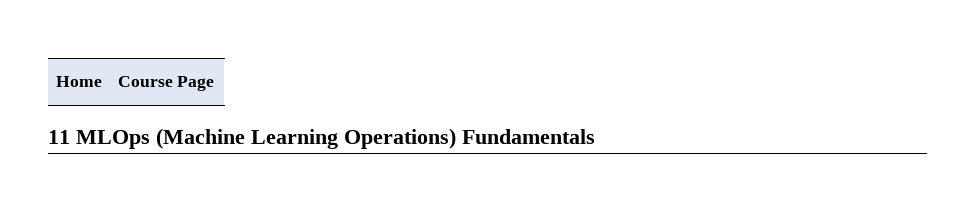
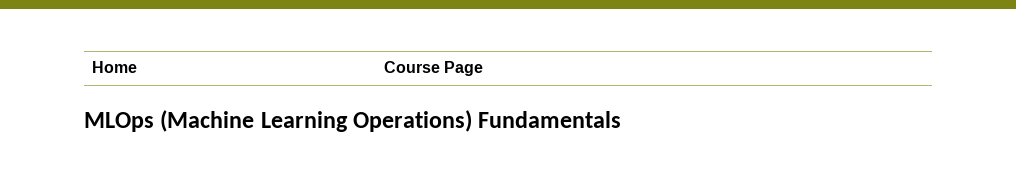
- 11 MLOps (Machine Learning Operations) Fundamentals
+ MLOps (Machine Learning Operations) Fundamentals

